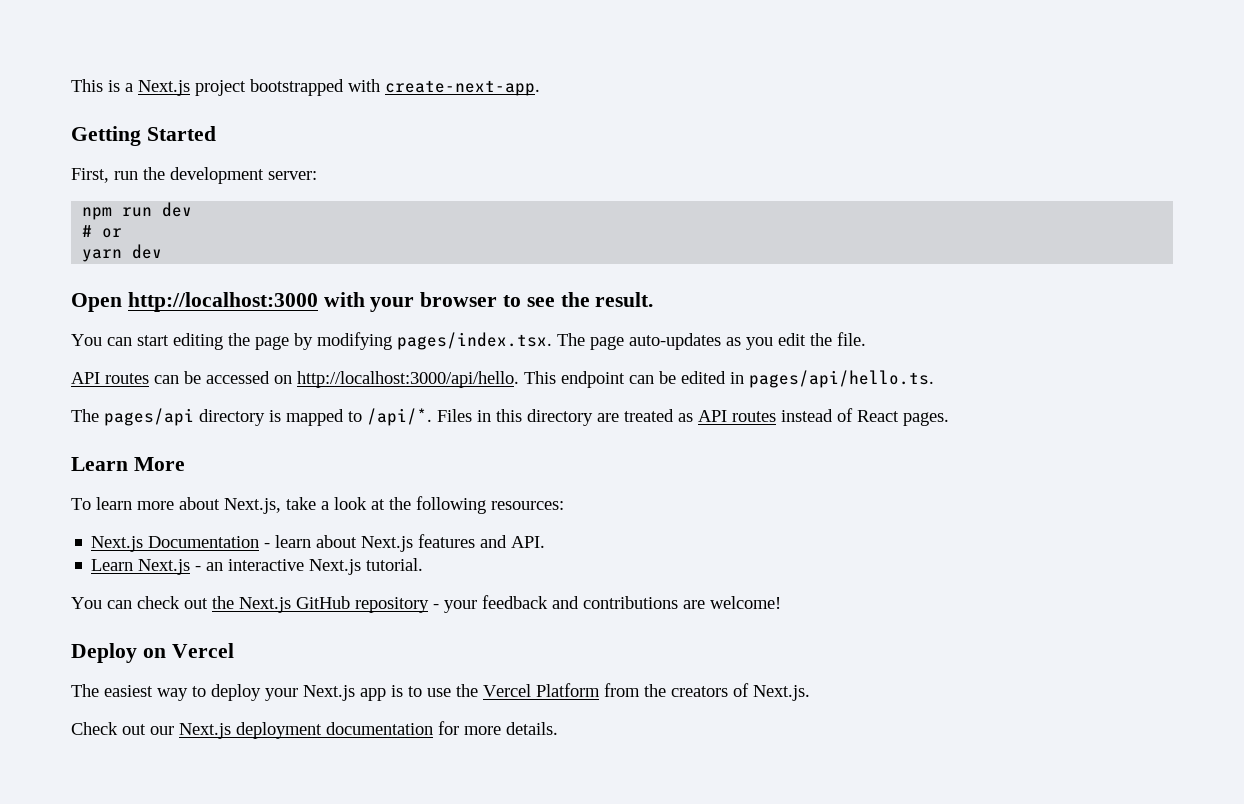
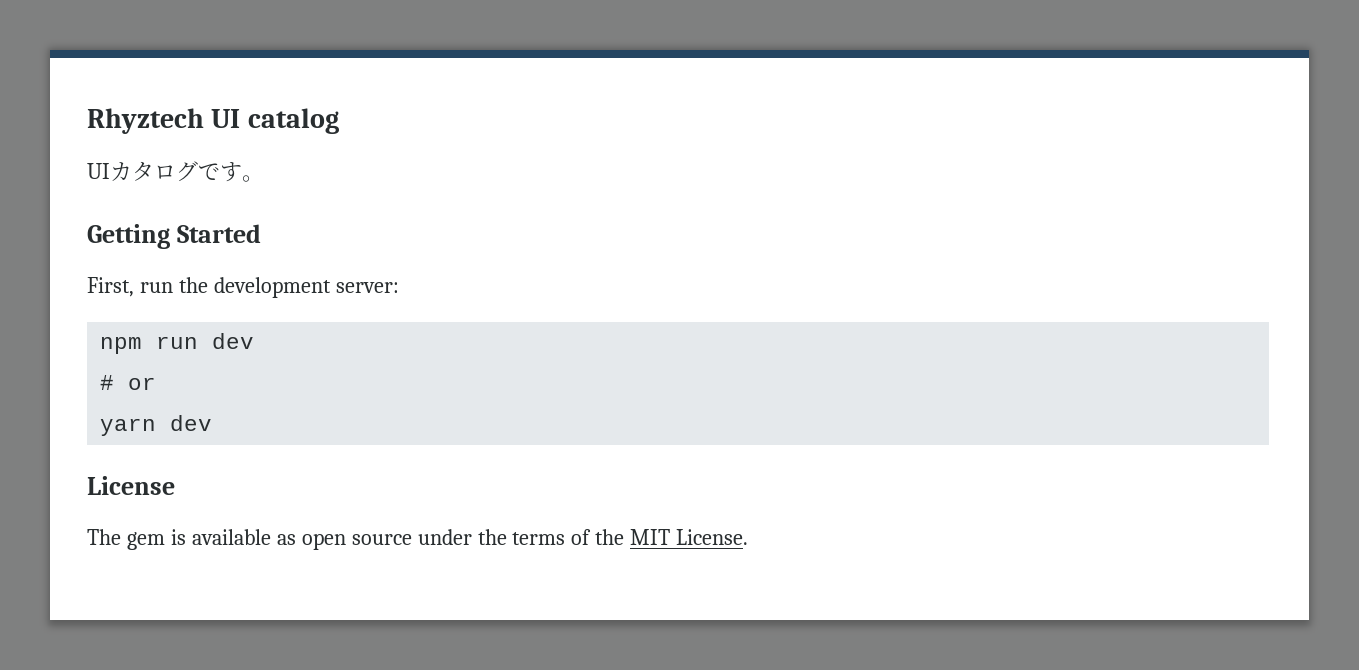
- This is a Next.js project bootstrapped with create-next-app.
+ Rhyztech UI catalog
+ UIカタログです。
- Open http://localhost:3000 with your browser to see the result.
- You can start editing the page by modifying pages/index.tsx. The page auto-updates as you edit the file.
- API routes can be accessed on http://localhost:3000/api/hello. This endpoint can be edited in pages/api/hello.ts.
- The pages/api directory is mapped to /api/*. Files in this directory are treated as API routes instead of React pages.
- Learn More
- To learn more about Next.js, take a look at the following resources:
- Next.js Documentation - learn about Next.js features and API.
- Learn Next.js - an interactive Next.js tutorial.
- You can check out the Next.js GitHub repository - your feedback and contributions are welcome!
- Deploy on Vercel
- The easiest way to deploy your Next.js app is to use the Vercel Platform from the creators of Next.js.
- Check out our Next.js deployment documentation for more details.
+ License
+ The gem is available as open source under the terms of the MIT License.

